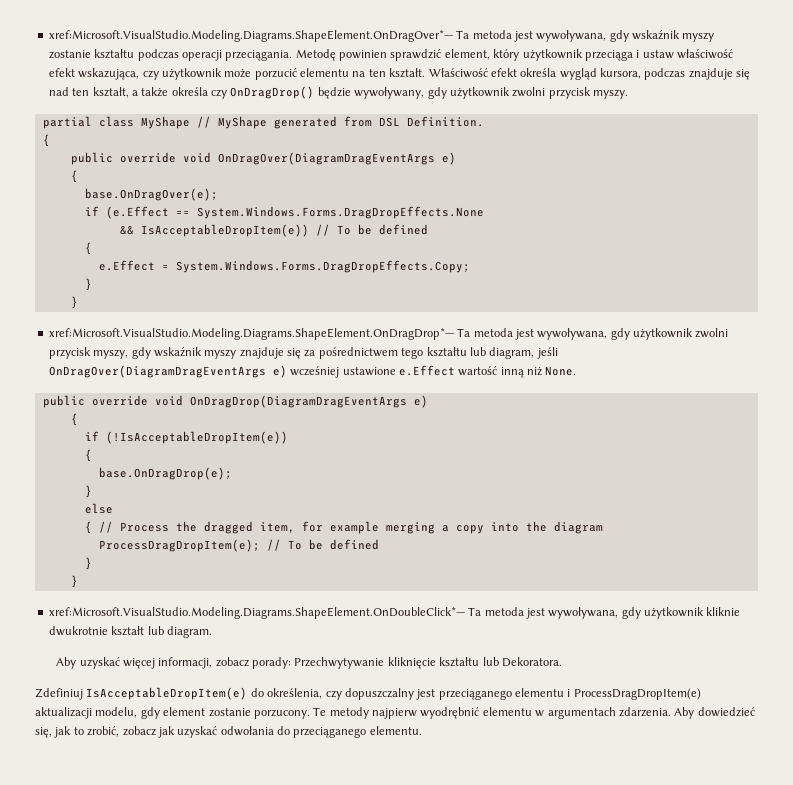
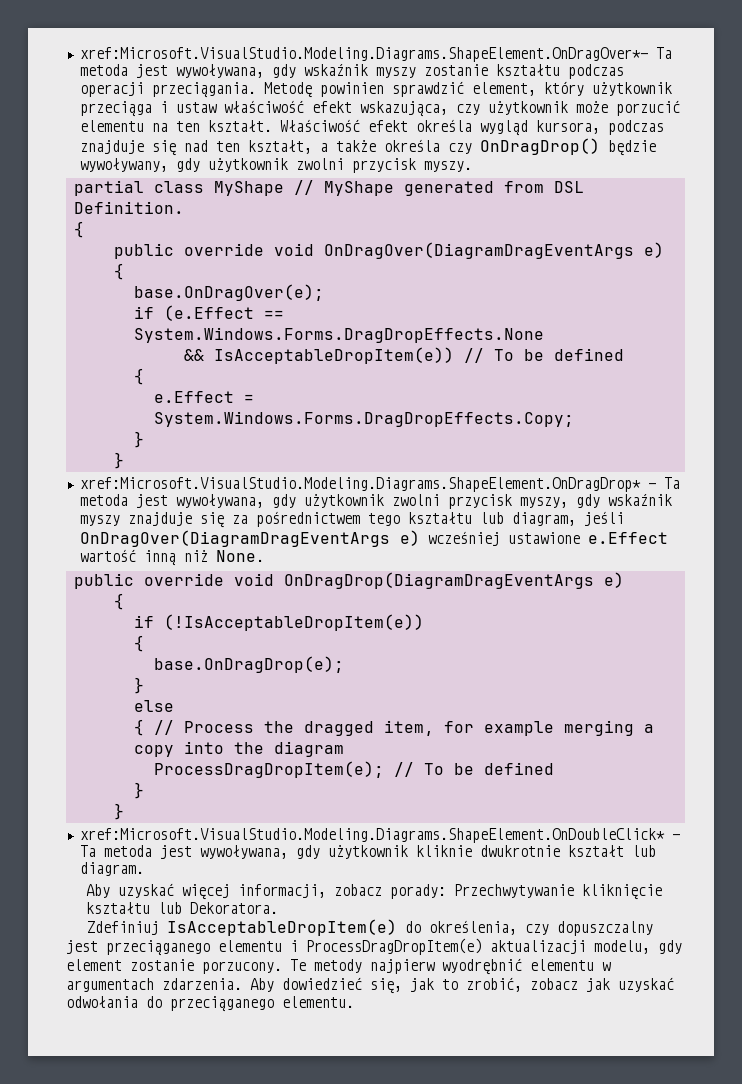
- xref:Microsoft.VisualStudio.Modeling.Diagrams.ShapeElement.OnDragDrop*— Ta metoda jest wywoływana, gdy użytkownik zwolni przycisk myszy, gdy wskaźnik myszy znajduje się za pośrednictwem tego kształtu lub diagram, jeśli OnDragOver(DiagramDragEventArgs e) wcześniej ustawione e.Effect wartość inną niż None.
+ xref:Microsoft.VisualStudio.Modeling.Diagrams.ShapeElement.OnDragDrop* — Ta metoda jest wywoływana, gdy użytkownik zwolni przycisk myszy, gdy wskaźnik myszy znajduje się za pośrednictwem tego kształtu lub diagram, jeśli OnDragOver(DiagramDragEventArgs e) wcześniej ustawione e.Effect wartość inną niż None.
- xref:Microsoft.VisualStudio.Modeling.Diagrams.ShapeElement.OnDoubleClick*— Ta metoda jest wywoływana, gdy użytkownik kliknie dwukrotnie kształt lub diagram.
+ xref:Microsoft.VisualStudio.Modeling.Diagrams.ShapeElement.OnDoubleClick* — Ta metoda jest wywoływana, gdy użytkownik kliknie dwukrotnie kształt lub diagram.

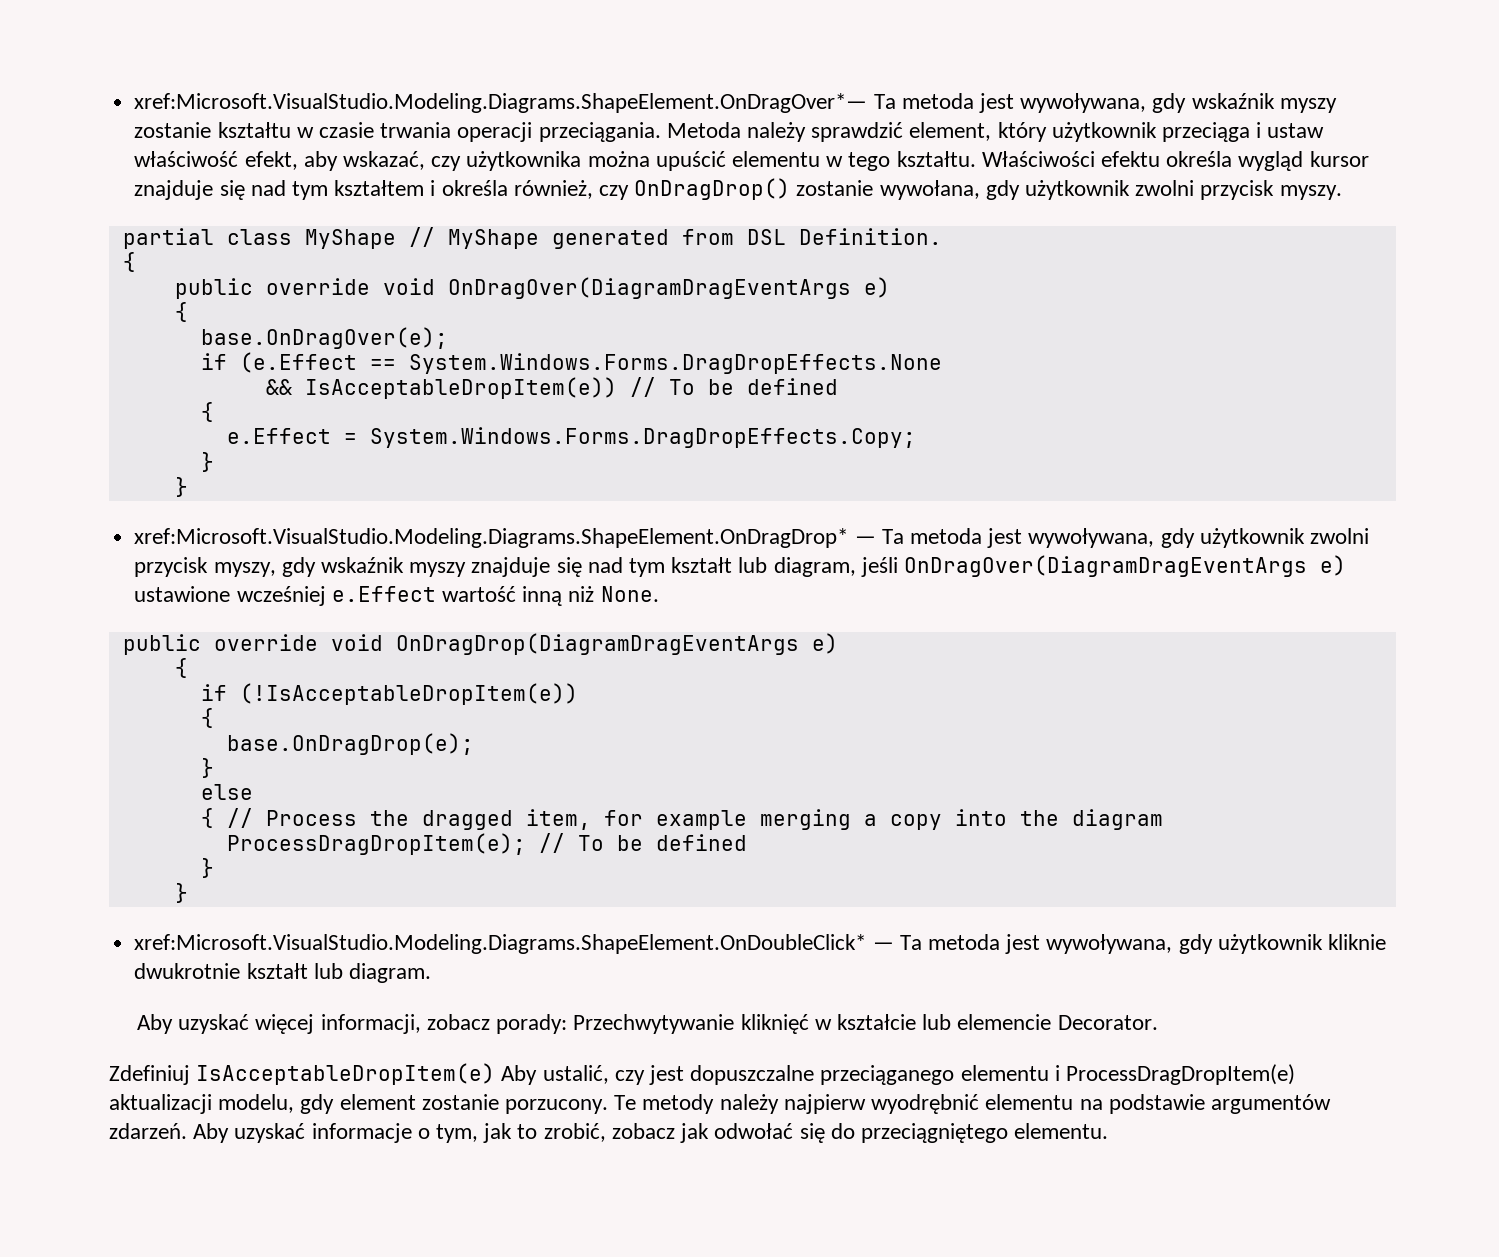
- xref:Microsoft.VisualStudio.Modeling.Diagrams.ShapeElement.OnDragOver*— Ta metoda jest wywoływana, gdy wskaźnik myszy zostanie kształtu podczas operacji przeciągania. Metodę powinien sprawdzić element, który użytkownik przeciąga i ustaw właściwość efekt wskazująca, czy użytkownik może porzucić elementu na ten kształt. Właściwość efekt określa wygląd kursora, podczas znajduje się nad ten kształt, a także określa czy OnDragDrop() będzie wywoływany, gdy użytkownik zwolni przycisk myszy.
+ xref:Microsoft.VisualStudio.Modeling.Diagrams.ShapeElement.OnDragOver*— Ta metoda jest wywoływana, gdy wskaźnik myszy zostanie kształtu w czasie trwania operacji przeciągania. Metoda należy sprawdzić element, który użytkownik przeciąga i ustaw właściwość efekt, aby wskazać, czy użytkownika można upuścić elementu w tego kształtu. Właściwości efektu określa wygląd kursor znajduje się nad tym kształtem i określa również, czy OnDragDrop() zostanie wywołana, gdy użytkownik zwolni przycisk myszy.
- xref:Microsoft.VisualStudio.Modeling.Diagrams.ShapeElement.OnDragDrop* — Ta metoda jest wywoływana, gdy użytkownik zwolni przycisk myszy, gdy wskaźnik myszy znajduje się za pośrednictwem tego kształtu lub diagram, jeśli OnDragOver(DiagramDragEventArgs e) wcześniej ustawione e.Effect wartość inną niż None.
+ xref:Microsoft.VisualStudio.Modeling.Diagrams.ShapeElement.OnDragDrop* — Ta metoda jest wywoływana, gdy użytkownik zwolni przycisk myszy, gdy wskaźnik myszy znajduje się nad tym kształt lub diagram, jeśli OnDragOver(DiagramDragEventArgs e) ustawione wcześniej e.Effect wartość inną niż None.
- Aby uzyskać więcej informacji, zobacz porady: Przechwytywanie kliknięcie kształtu lub Dekoratora.
- Zdefiniuj IsAcceptableDropItem(e) do określenia, czy dopuszczalny jest przeciąganego elementu i ProcessDragDropItem(e) aktualizacji modelu, gdy element zostanie porzucony.
+ Aby uzyskać więcej informacji, zobacz porady: Przechwytywanie kliknięć w kształcie lub elemencie Decorator.
+ Zdefiniuj IsAcceptableDropItem(e) Aby ustalić, czy jest dopuszczalne przeciąganego elementu i ProcessDragDropItem(e) aktualizacji modelu, gdy element zostanie porzucony.
- Te metody najpierw wyodrębnić elementu w argumentach zdarzenia. Aby dowiedzieć się, jak to zrobić, zobacz jak uzyskać odwołania do przeciąganego elementu.
+ Te metody należy najpierw wyodrębnić elementu na podstawie argumentów zdarzeń. Aby uzyskać informacje o tym, jak to zrobić, zobacz jak odwołać się do przeciągniętego elementu.

